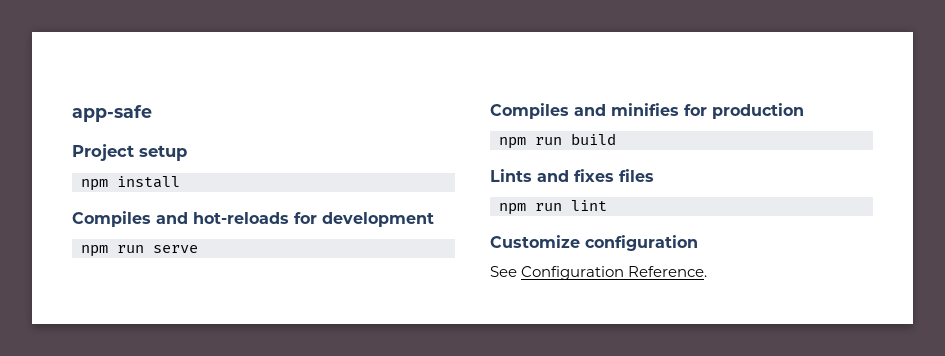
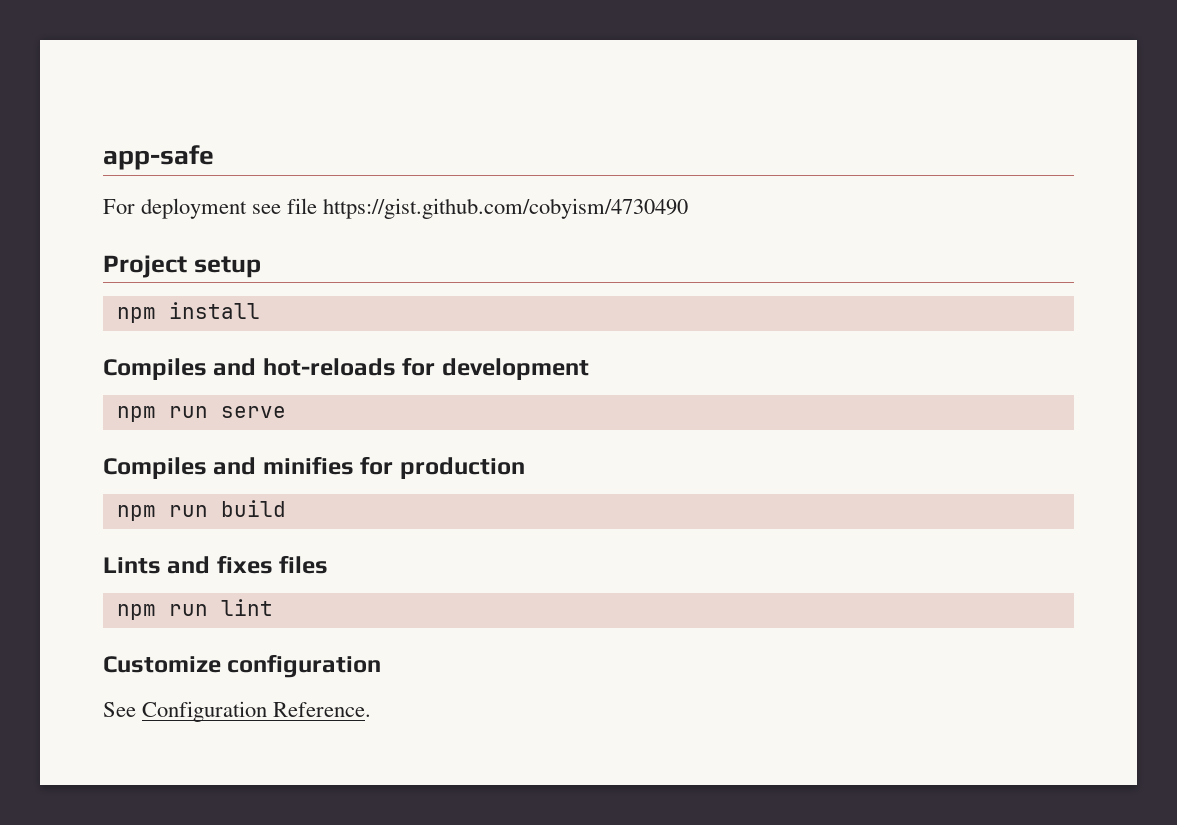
+ For deployment see file https://gist.github.com/cobyism/4730490

